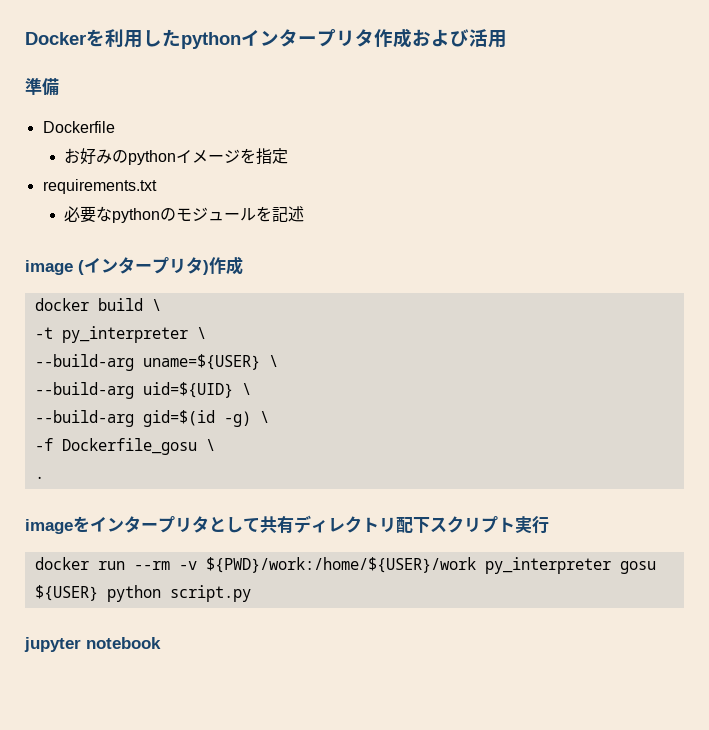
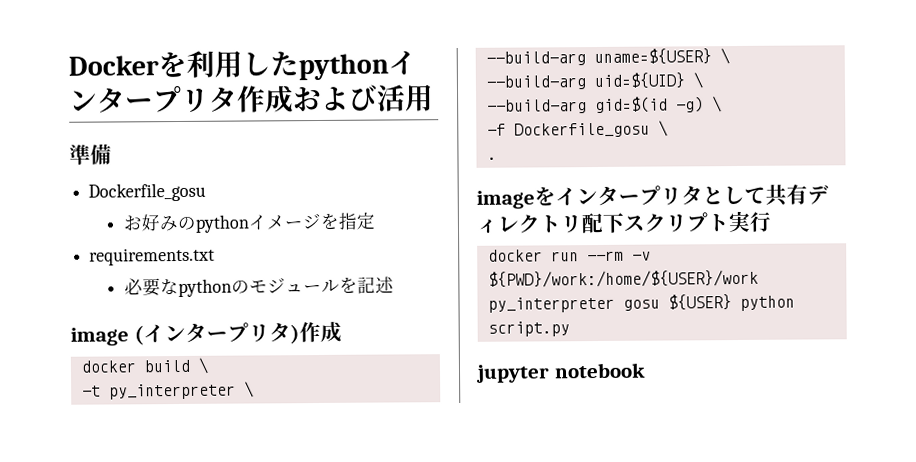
  準備
- Dockerfile
+ Dockerfile_gosu

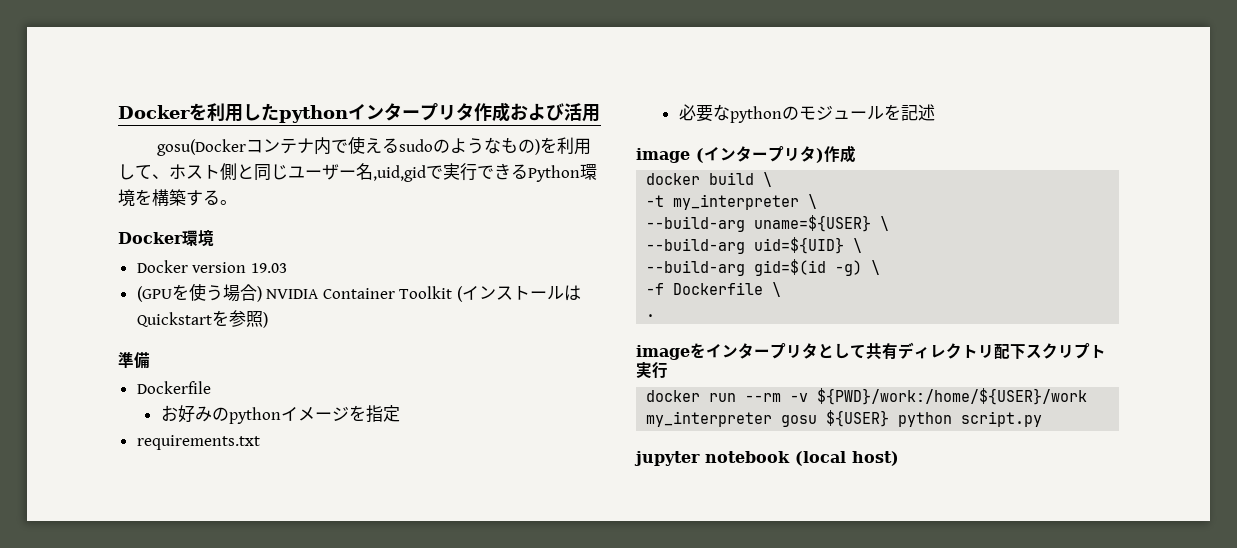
+ gosu(Dockerコンテナ内で使えるsudoのようなもの)を利用して、ホスト側と同じユーザー名,uid,gidで実行できるPython環境を構築する。
+ Docker環境
+ Docker version 19.03
+ (GPUを使う場合) NVIDIA Container Toolkit (インストールはQuickstartを参照)
  準備
- Dockerfile_gosu
+ Dockerfile
- -t py_interpreter \
+ -t my_interpreter \
- -f Dockerfile_gosu \
+ -f Dockerfile \
- docker run --rm -v ${PWD}/work:/home/${USER}/work py_interpreter gosu ${USER} python script.py
+ docker run --rm -v ${PWD}/work:/home/${USER}/work my_interpreter gosu ${USER} python script.py
- jupyter notebook
+ jupyter notebook (local host)

